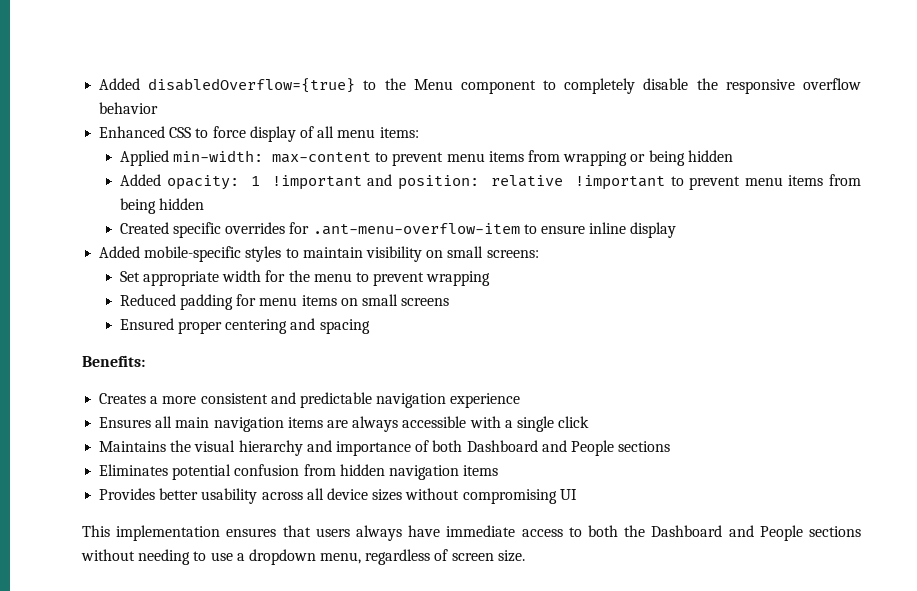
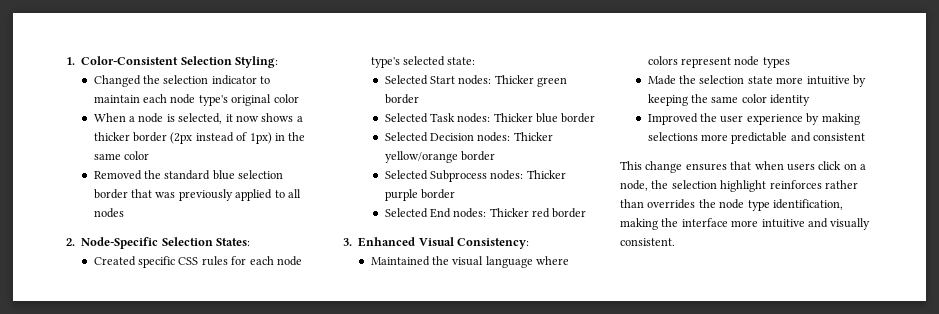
- Added disabledOverflow={true} to the Menu component to completely disable the responsive overflow behavior
- Enhanced CSS to force display of all menu items:
- Applied min-width: max-content to prevent menu items from wrapping or being hidden
- Added opacity: 1 !important and position: relative !important to prevent menu items from being hidden
- Created specific overrides for .ant-menu-overflow-item to ensure inline display
- Added mobile-specific styles to maintain visibility on small screens:
- Set appropriate width for the menu to prevent wrapping
- Reduced padding for menu items on small screens
- Ensured proper centering and spacing
- Benefits:
- Creates a more consistent and predictable navigation experience
- Ensures all main navigation items are always accessible with a single click
- Maintains the visual hierarchy and importance of both Dashboard and People sections
- Eliminates potential confusion from hidden navigation items
- Provides better usability across all device sizes without compromising UI
+ 1. Color-Consistent Selection Styling:
+ Changed the selection indicator to maintain each node type's original color
+ When a node is selected, it now shows a thicker border (2px instead of 1px) in the same color
+ Removed the standard blue selection border that was previously applied to all nodes
+ 2. Node-Specific Selection States:
+ Created specific CSS rules for each node type's selected state:
+ Selected Start nodes: Thicker green border
+ Selected Task nodes: Thicker blue border
+ Selected Decision nodes: Thicker yellow/orange border
+ Selected Subprocess nodes: Thicker purple border
+ Selected End nodes: Thicker red border
+ 3. Enhanced Visual Consistency:
+ Maintained the visual language where colors represent node types
+ Made the selection state more intuitive by keeping the same color identity
+ Improved the user experience by making selections more predictable and consistent
- This implementation ensures that users always have immediate access to both the Dashboard and People sections without needing to use a dropdown menu, regardless of screen size.
+ This change ensures that when users click on a node, the selection highlight reinforces rather than overrides the node type identification, making the interface more intuitive and visually consistent.

